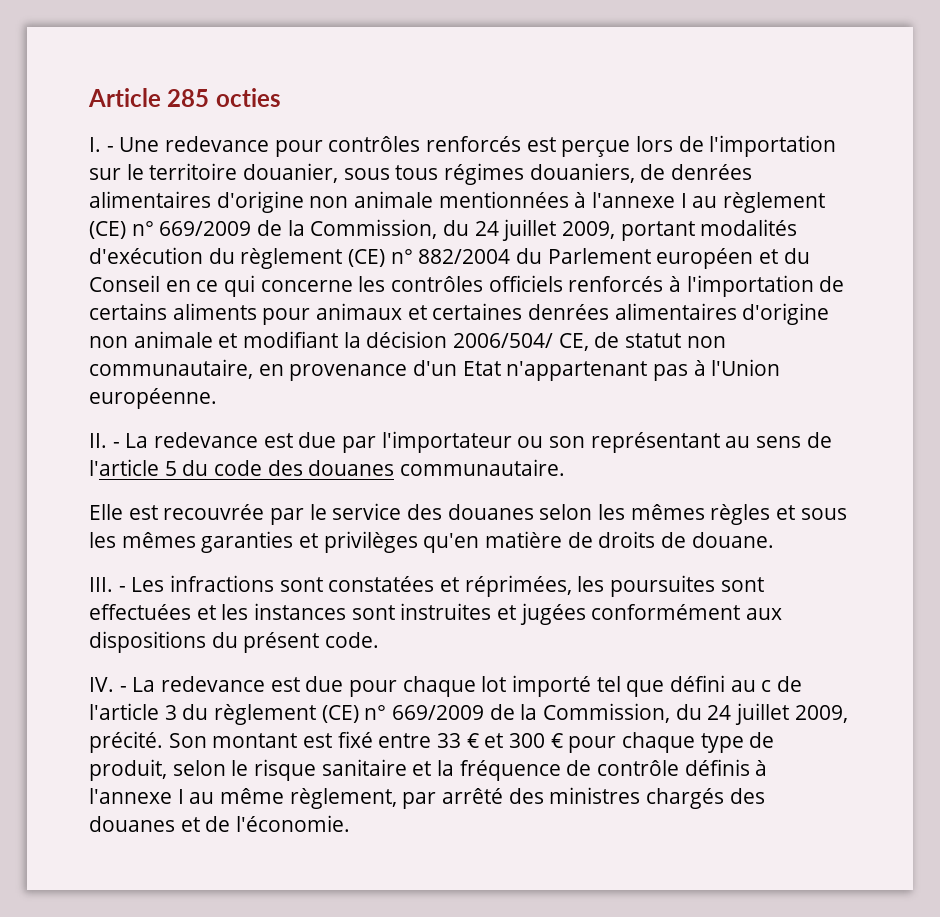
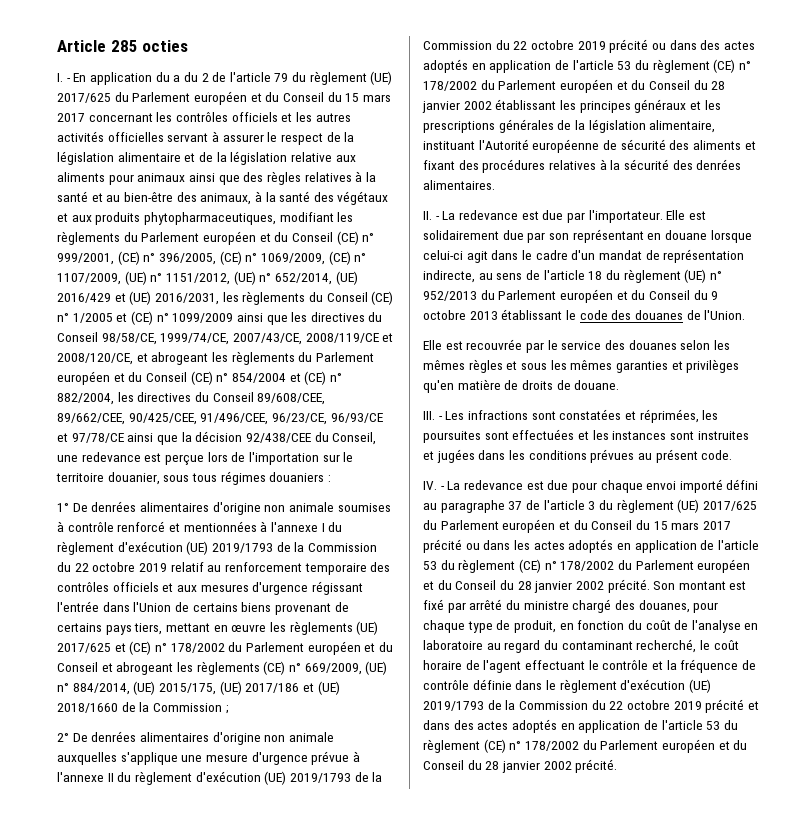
- I. - Une redevance pour contrôles renforcés est perçue lors de l'importation sur le territoire douanier, sous tous régimes douaniers, de denrées alimentaires d'origine non animale mentionnées à l'annexe I au règlement (CE) n° 669/2009 de la Commission, du 24 juillet 2009, portant modalités d'exécution du règlement (CE) n° 882/2004 du Parlement européen et du Conseil en ce qui concerne les contrôles officiels renforcés à l'importation de certains aliments pour animaux et certaines denrées alimentaires d'origine non animale et modifiant la décision 2006/504/ CE, de statut non communautaire, en provenance d'un Etat n'appartenant pas à l'Union européenne.
+ I. - En application du a du 2 de l'article 79 du règlement (UE) 2017/625 du Parlement européen et du Conseil du 15 mars 2017 concernant les contrôles officiels et les autres activités officielles servant à assurer le respect de la législation alimentaire et de la législation relative aux aliments pour animaux ainsi que des règles relatives à la santé et au bien-être des animaux, à la santé des végétaux et aux produits phytopharmaceutiques, modifiant les règlements du Parlement européen et du Conseil (CE) n° 999/2001, (CE) n° 396/2005, (CE) n° 1069/2009, (CE) n° 1107/2009, (UE) n° 1151/2012, (UE) n° 652/2014, (UE) 2016/429 et (UE) 2016/2031, les règlements du Conseil (CE) n° 1/2005 et (CE) n° 1099/2009 ainsi que les directives du Conseil 98/58/CE, 1999/74/CE, 2007/43/CE, 2008/119/CE et 2008/120/CE, et abrogeant les règlements du Parlement européen et du Conseil (CE) n° 854/2004 et (CE) n° 882/2004, les directives du Conseil 89/608/CEE, 89/662/CEE, 90/425/CEE, 91/496/CEE, 96/23/CE, 96/93/CE et 97/78/CE ainsi que la décision 92/438/CEE du Conseil, une redevance est perçue lors de l'importation sur le territoire douanier, sous tous régimes douaniers :
+ 1° De denrées alimentaires d'origine non animale soumises à contrôle renforcé et mentionnées à l'annexe I du règlement d'exécution (UE) 2019/1793 de la Commission du 22 octobre 2019 relatif au renforcement temporaire des contrôles officiels et aux mesures d'urgence régissant l'entrée dans l'Union de certains biens provenant de certains pays tiers, mettant en œuvre les règlements (UE) 2017/625 et (CE) n° 178/2002 du Parlement européen et du Conseil et abrogeant les règlements (CE) n° 669/2009, (UE) n° 884/2014, (UE) 2015/175, (UE) 2017/186 et (UE) 2018/1660 de la Commission ;
+ 2° De denrées alimentaires d'origine non animale auxquelles s'applique une mesure d'urgence prévue à l'annexe II du règlement d'exécution (UE) 2019/1793 de la Commission du 22 octobre 2019 précité ou dans des actes adoptés en application de l'article 53 du règlement (CE) n° 178/2002 du Parlement européen et du Conseil du 28 janvier 2002 établissant les principes généraux et les prescriptions générales de la législation alimentaire, instituant l'Autorité européenne de sécurité des aliments et fixant des procédures relatives à la sécurité des denrées alimentaires.
- II. - La redevance est due par l'importateur ou son représentant au sens de l'article 5 du code des douanes communautaire.
+ II. - La redevance est due par l'importateur. Elle est solidairement due par son représentant en douane lorsque celui-ci agit dans le cadre d'un mandat de représentation indirecte, au sens de l'article 18 du règlement (UE) n° 952/2013 du Parlement européen et du Conseil du 9 octobre 2013 établissant le code des douanes de l'Union.
- III. - Les infractions sont constatées et réprimées, les poursuites sont effectuées et les instances sont instruites et jugées conformément aux dispositions du présent code.
+ III. - Les infractions sont constatées et réprimées, les poursuites sont effectuées et les instances sont instruites et jugées dans les conditions prévues au présent code.
- IV. - La redevance est due pour chaque lot importé tel que défini au c de l'article 3 du règlement (CE) n° 669/2009 de la Commission, du 24 juillet 2009, précité.
+ IV. - La redevance est due pour chaque envoi importé défini au paragraphe 37 de l'article 3 du règlement (UE) 2017/625 du Parlement européen et du Conseil du 15 mars 2017 précité ou dans les actes adoptés en application de l'article 53 du règlement (CE) n° 178/2002 du Parlement européen et du Conseil du 28 janvier 2002 précité.
- Son montant est fixé entre 33 € et 300 € pour chaque type de produit, selon le risque sanitaire et la fréquence de contrôle définis à l'annexe I au même règlement, par arrêté des ministres chargés des douanes et de l'économie.
+ Son montant est fixé par arrêté du ministre chargé des douanes, pour chaque type de produit, en fonction du coût de l'analyse en laboratoire au regard du contaminant recherché, le coût horaire de l'agent effectuant le contrôle et la fréquence de contrôle définie dans le règlement d'exécution (UE) 2019/1793 de la Commission du 22 octobre 2019 précité et dans des actes adoptés en application de l'article 53 du règlement (CE) n° 178/2002 du Parlement européen et du Conseil du 28 janvier 2002 précité.

